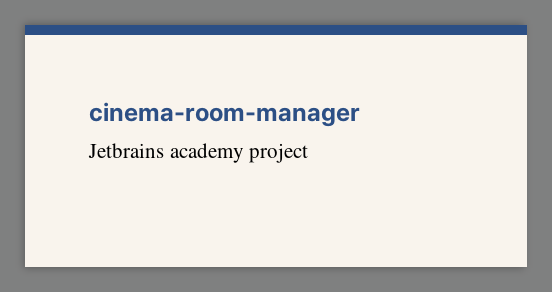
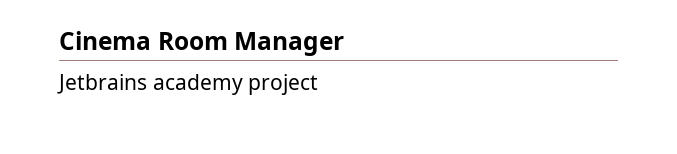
- cinema-room-manager
+ Cinema Room Manager

